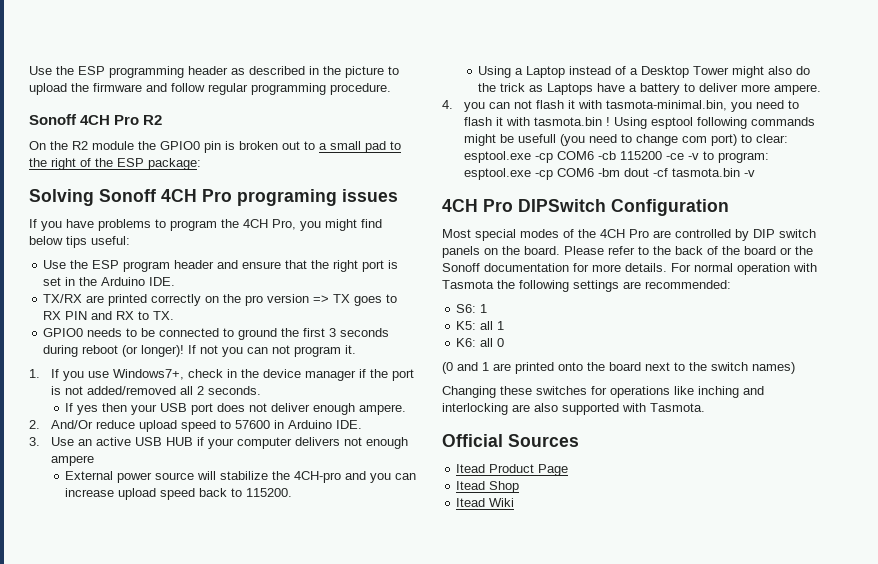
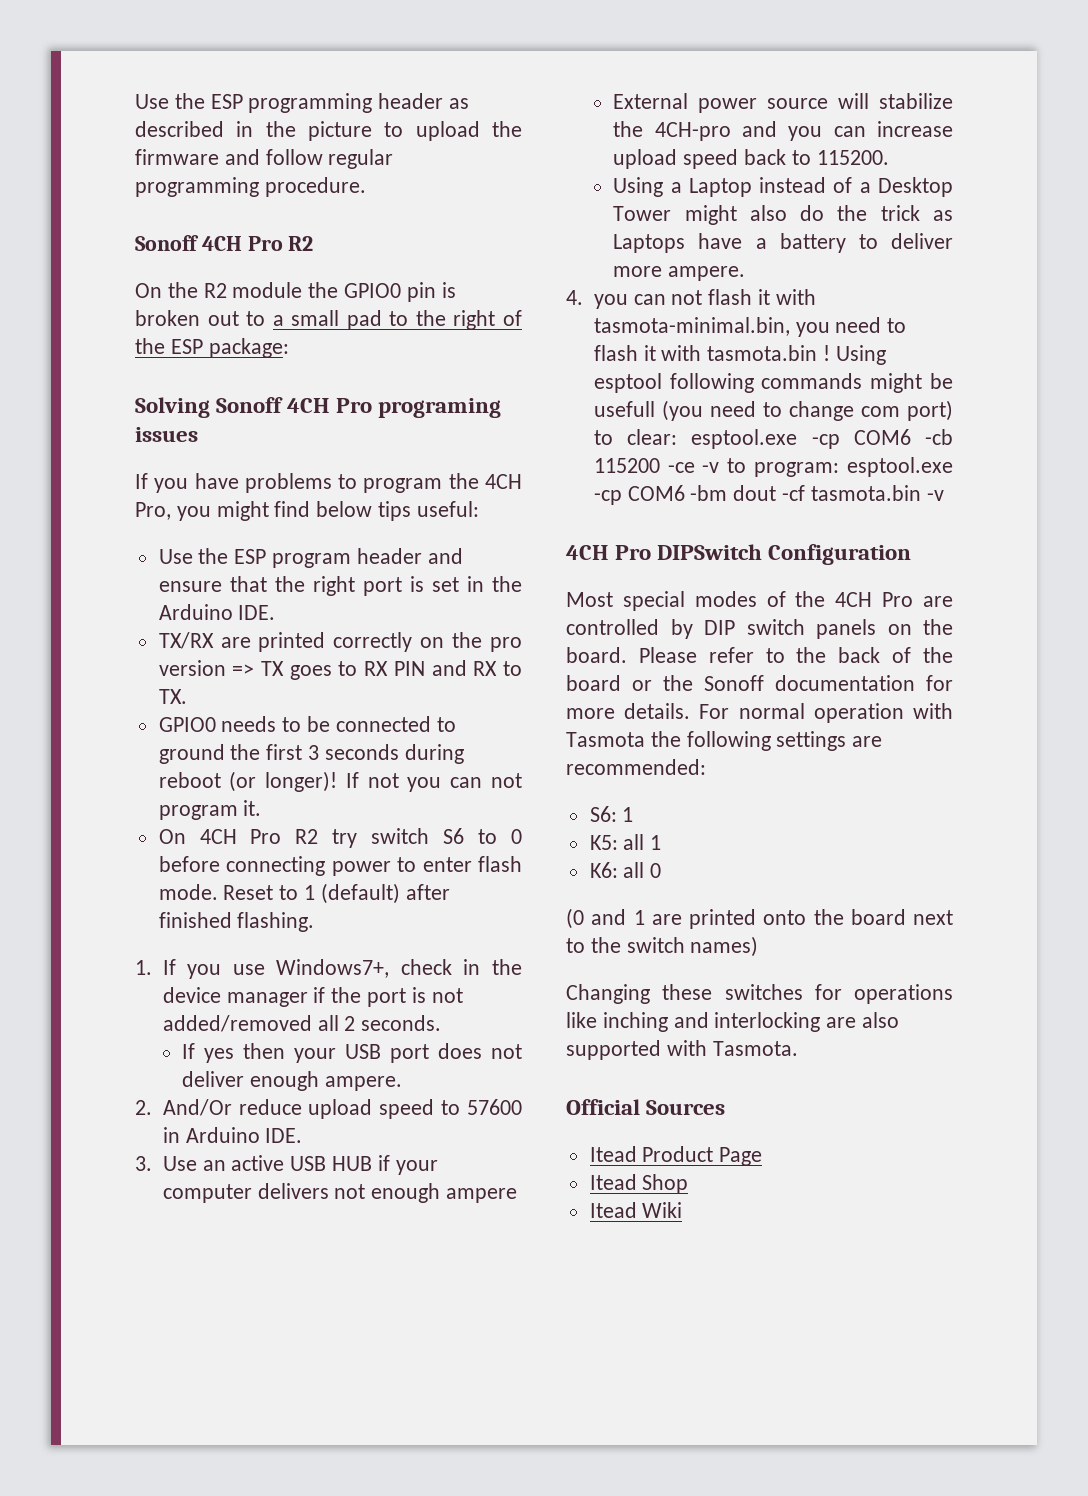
+ On 4CH Pro R2 try switch S6 to 0 before connecting power to enter flash mode. Reset to 1 (default) after finished flashing.

